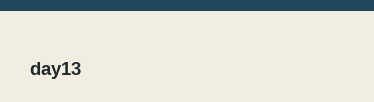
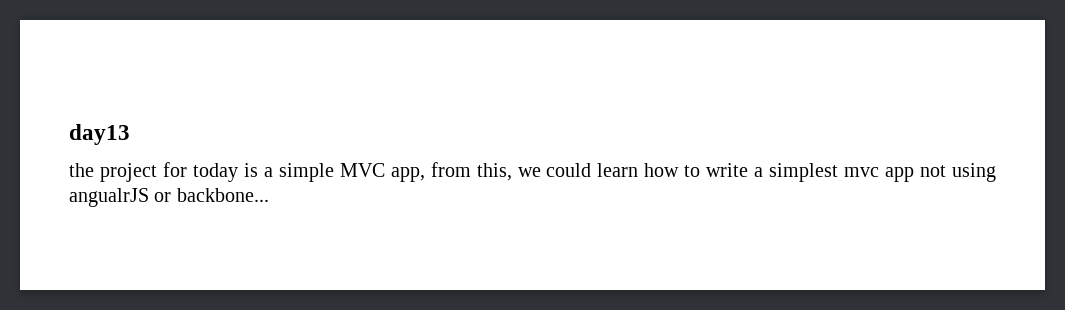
+ the project for today is a simple MVC app, from this, we could learn how to write a simplest mvc app not using angualrJS or backbone...

